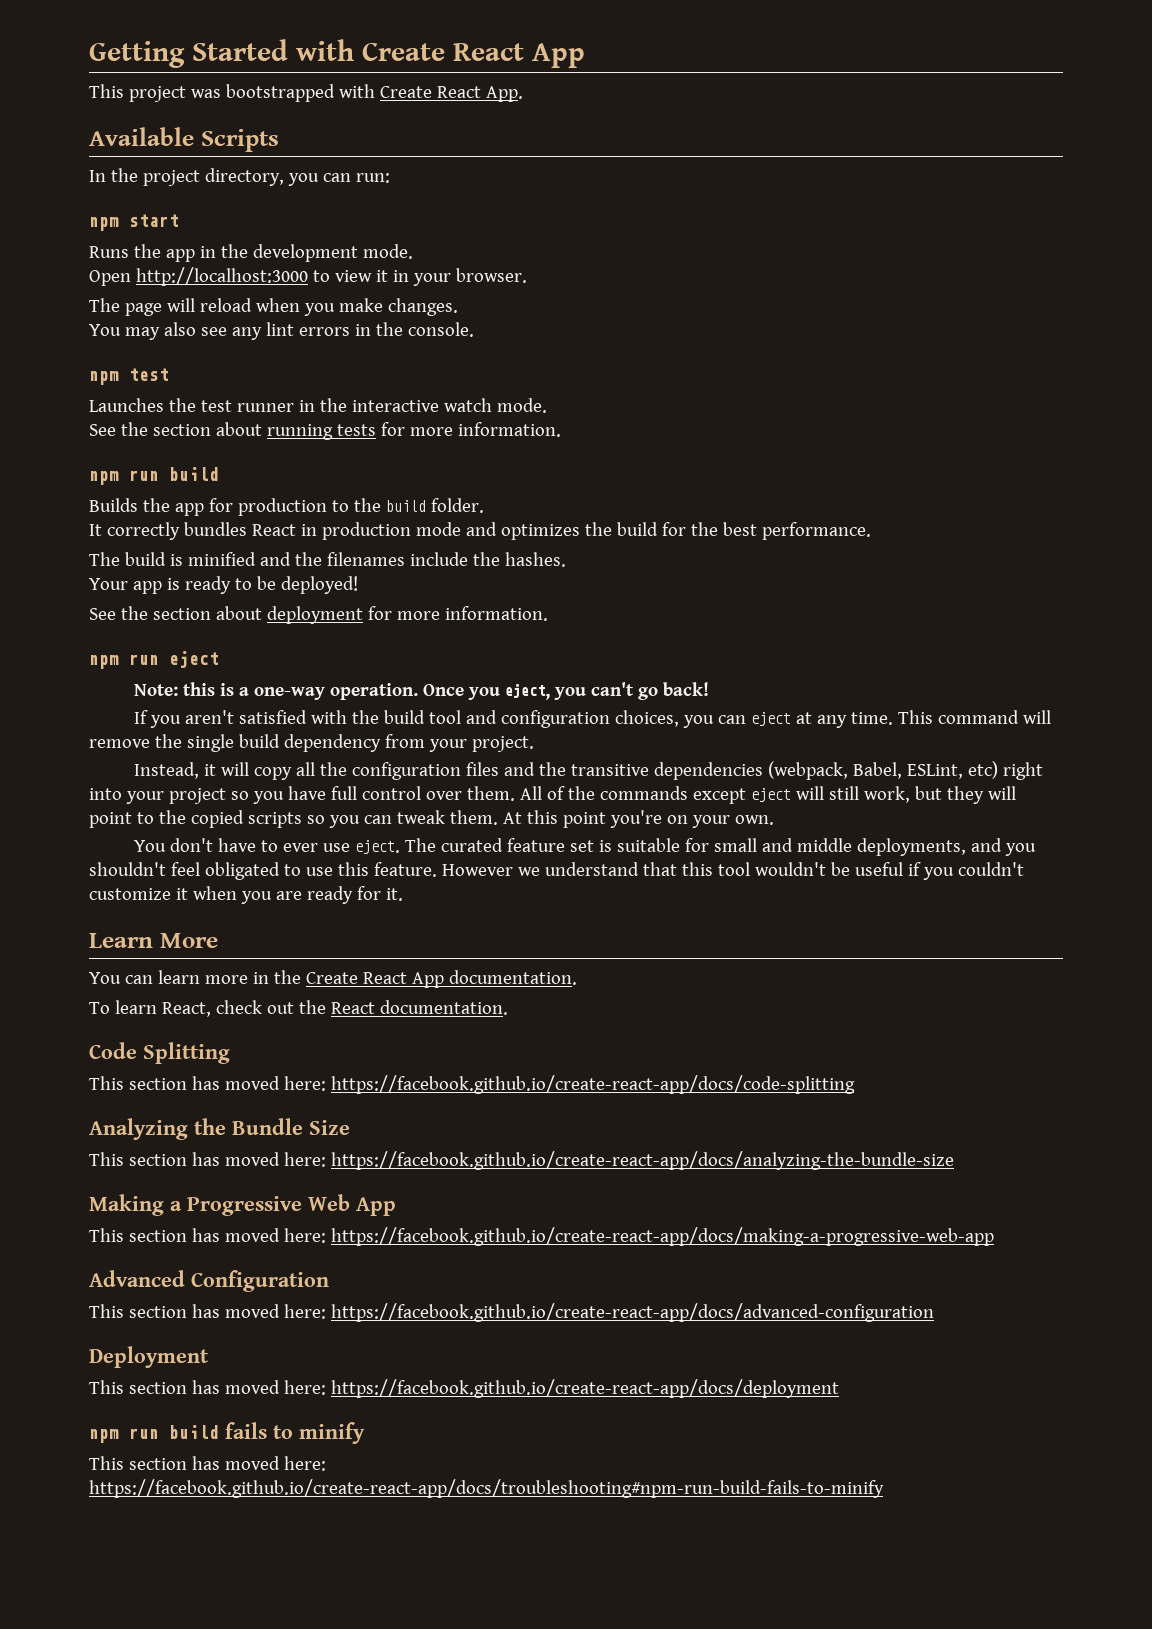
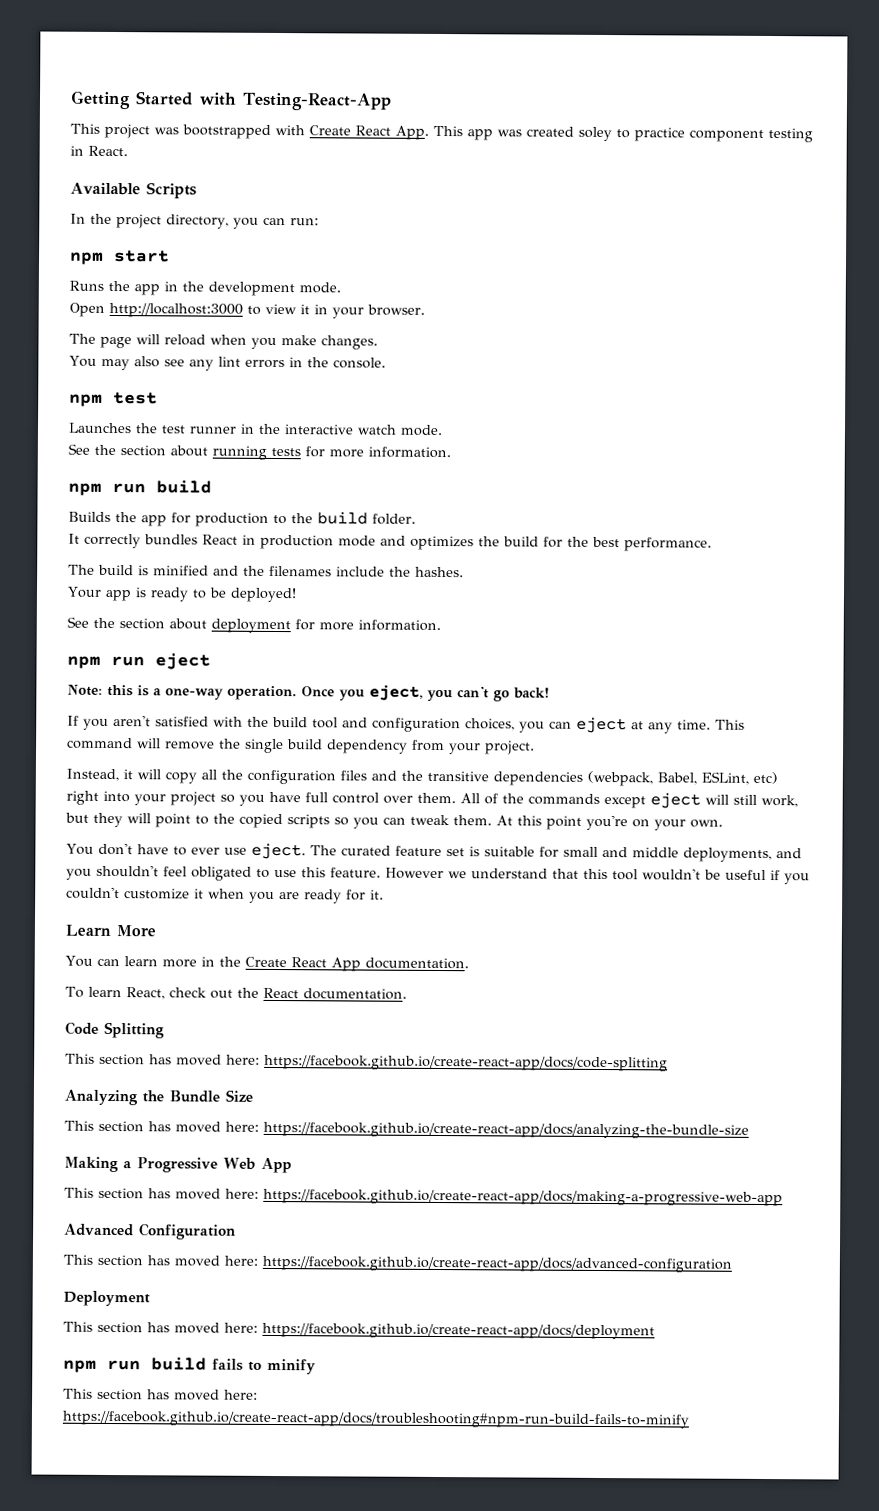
- Getting Started with Create React App
+ Getting Started with Testing-React-App
- This project was bootstrapped with Create React App.
+ This project was bootstrapped with Create React App. This app was created soley to practice component testing in React.

